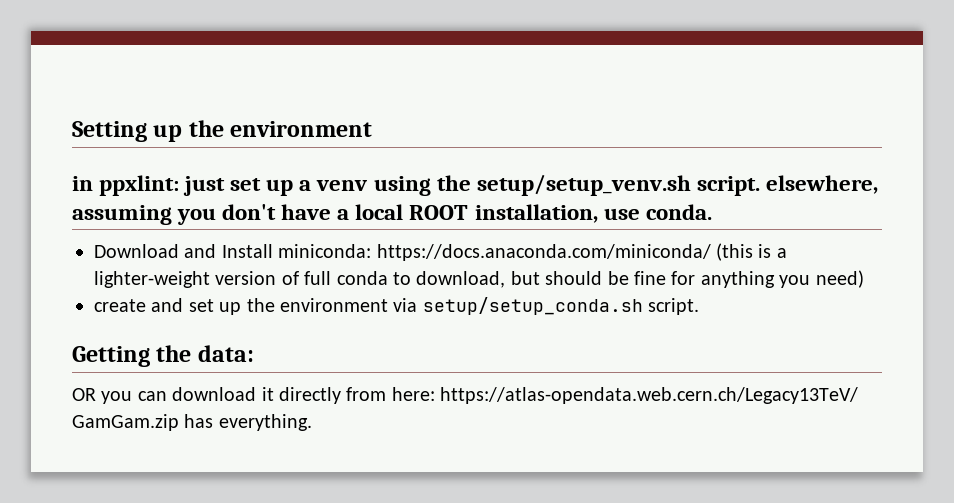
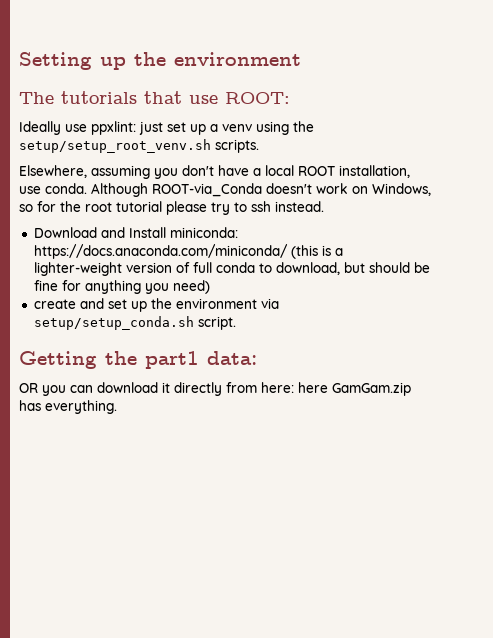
- in ppxlint: just set up a venv using the setup/setup_venv.sh script. elsewhere, assuming you don't have a local ROOT installation, use conda.
+ The tutorials that use ROOT:
+ Ideally use ppxlint: just set up a venv using the setup/setup_root_venv.sh scripts.
+ Elsewhere, assuming you don't have a local ROOT installation, use conda. Although ROOT-via_Conda doesn't work on Windows, so for the root tutorial please try to ssh instead.
- Getting the data:
+ Getting the part1 data:
- OR you can download it directly from here: https://atlas-opendata.web.cern.ch/Legacy13TeV/ GamGam.zip has everything.
+ OR you can download it directly from here: here GamGam.zip has everything.

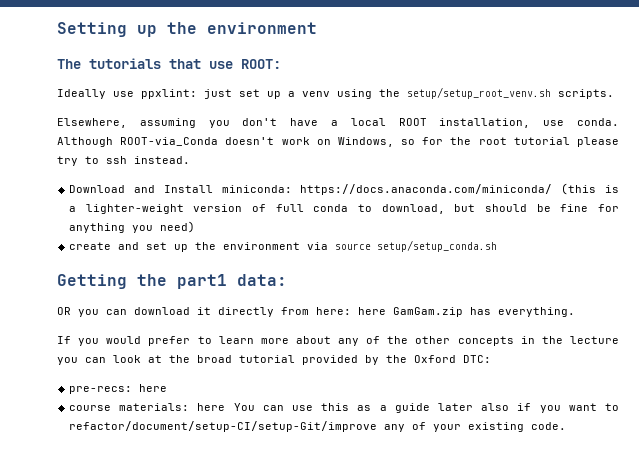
- create and set up the environment via setup/setup_conda.sh script.
+ create and set up the environment via source setup/setup_conda.sh
+ If you would prefer to learn more about any of the other concepts in the lecture you can look at the broad tutorial provided by the Oxford DTC:
+ pre-recs: here
+ course materials: here You can use this as a guide later also if you want to refactor/document/setup-CI/setup-Git/improve any of your existing code.

